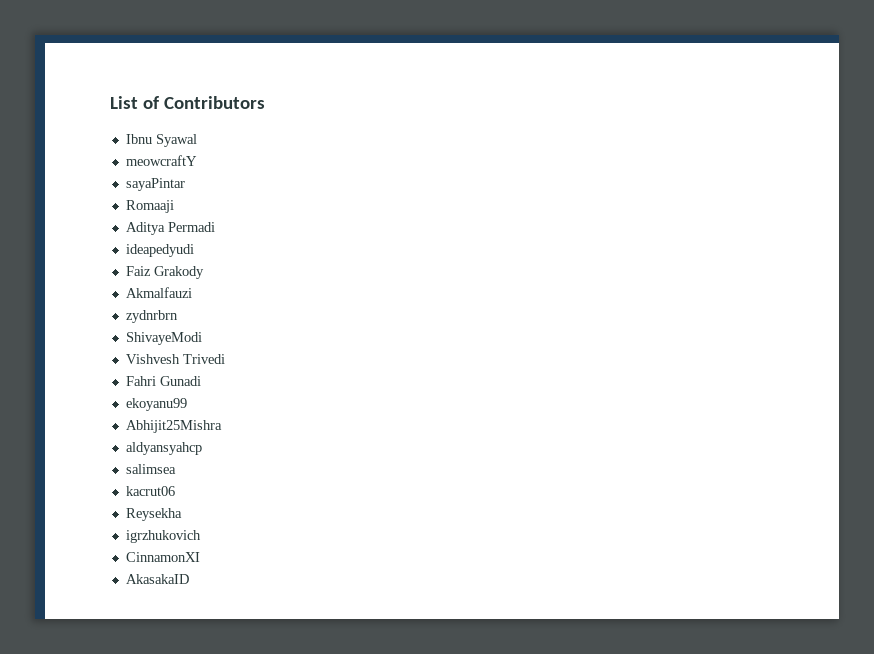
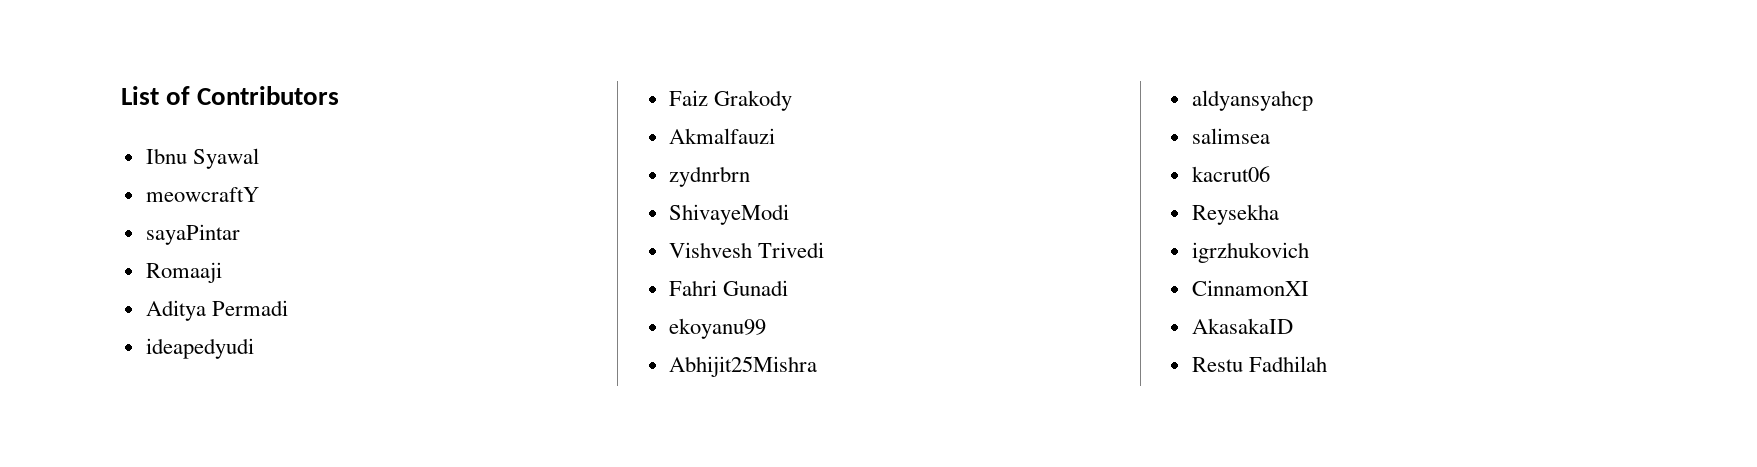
+ Restu Fadhilah

